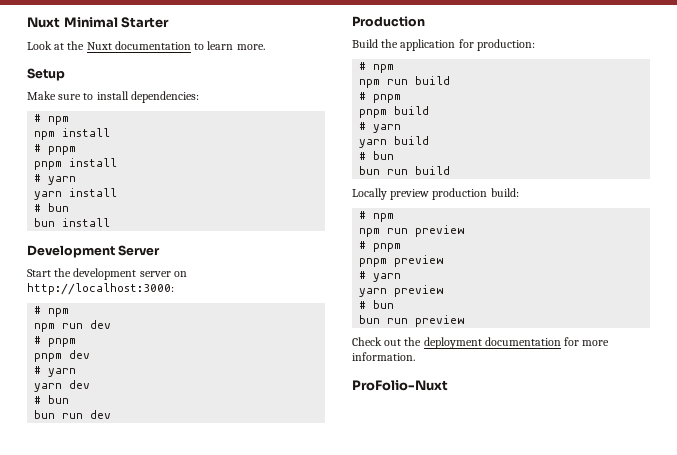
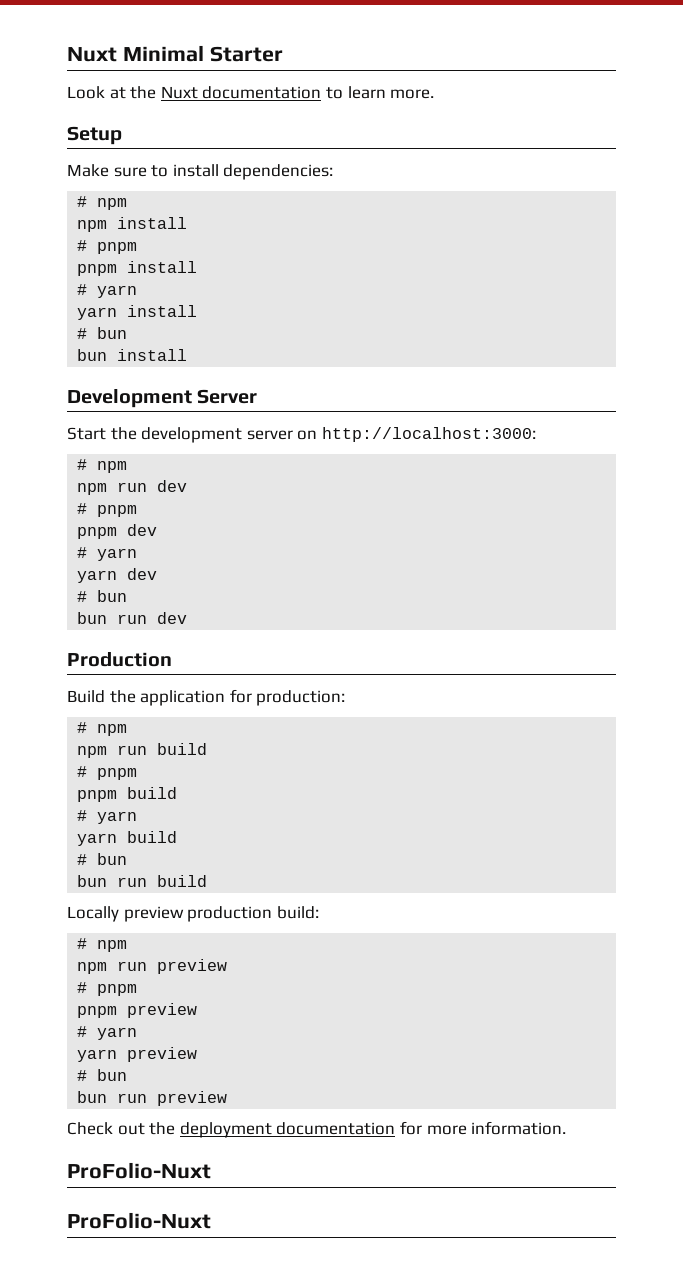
  Check out the deployment documentation for more information.
+ ProFolio-Nuxt

